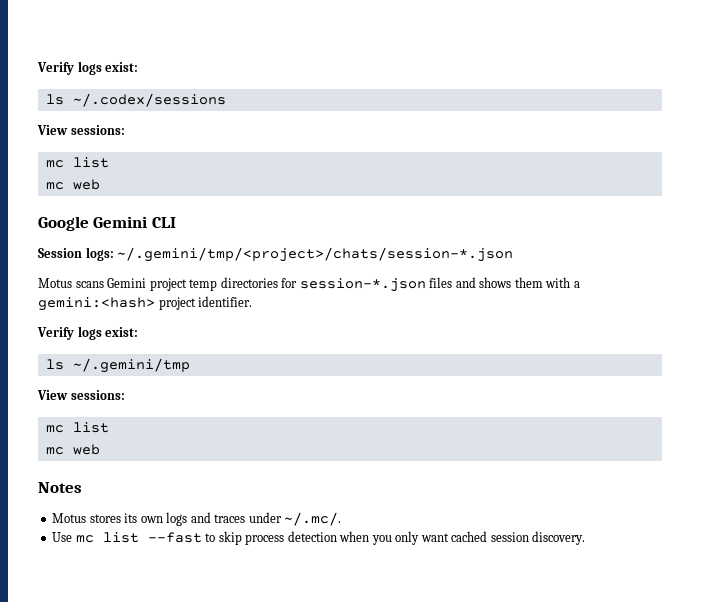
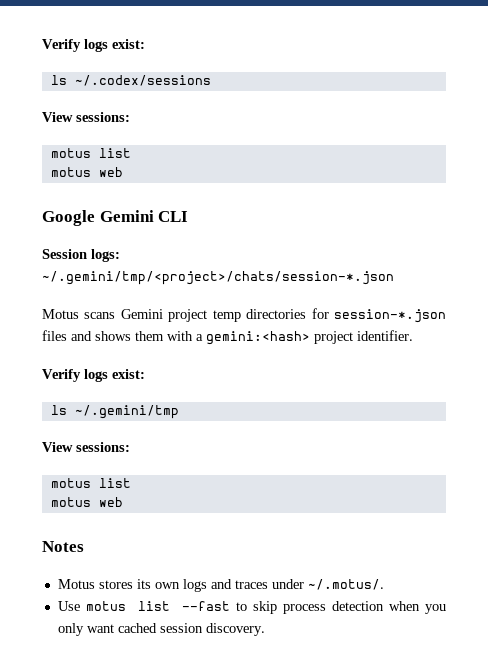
  ls ~/.codex/sessions
  View sessions:
- mc list
- mc web
+ motus list
+ motus web
  ls ~/.gemini/tmp
  View sessions:
- mc list
- mc web
+ motus list
+ motus web
- Motus stores its own logs and traces under ~/.mc/.
+ Motus stores its own logs and traces under ~/.motus/.
- Use mc list --fast to skip process detection when you only want cached session discovery.
+ Use motus list --fast to skip process detection when you only want cached session discovery.

